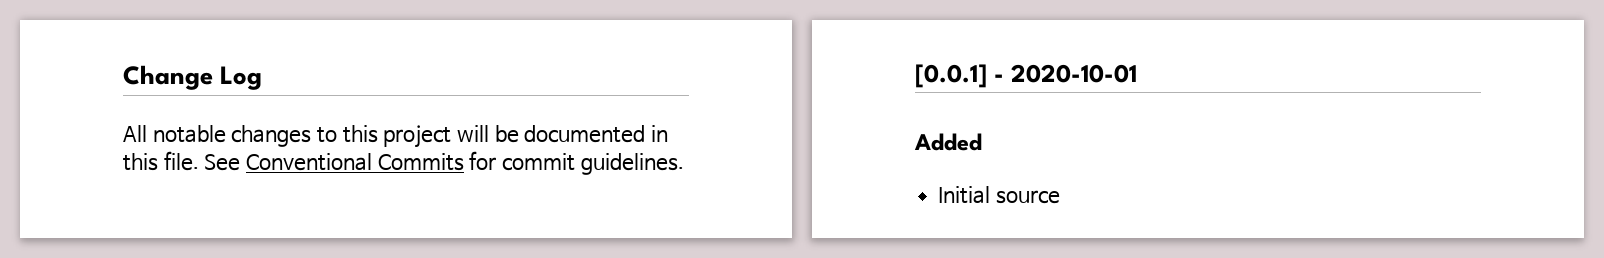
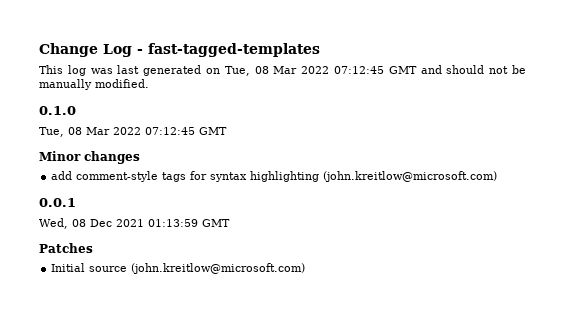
- Change Log
- All notable changes to this project will be documented in this file. See Conventional Commits for commit guidelines.
- [0.0.1] - 2020-10-01
- Added
+ Change Log - fast-tagged-templates
+ This log was last generated on Tue, 08 Mar 2022 07:12:45 GMT and should not be manually modified.
+ 0.1.0
+ Tue, 08 Mar 2022 07:12:45 GMT
+ Minor changes
+ add comment-style tags for syntax highlighting (john.kreitlow@microsoft.com)
+ 0.0.1
+ Wed, 08 Dec 2021 01:13:59 GMT
+ Patches
- Initial source
+ Initial source (john.kreitlow@microsoft.com)

